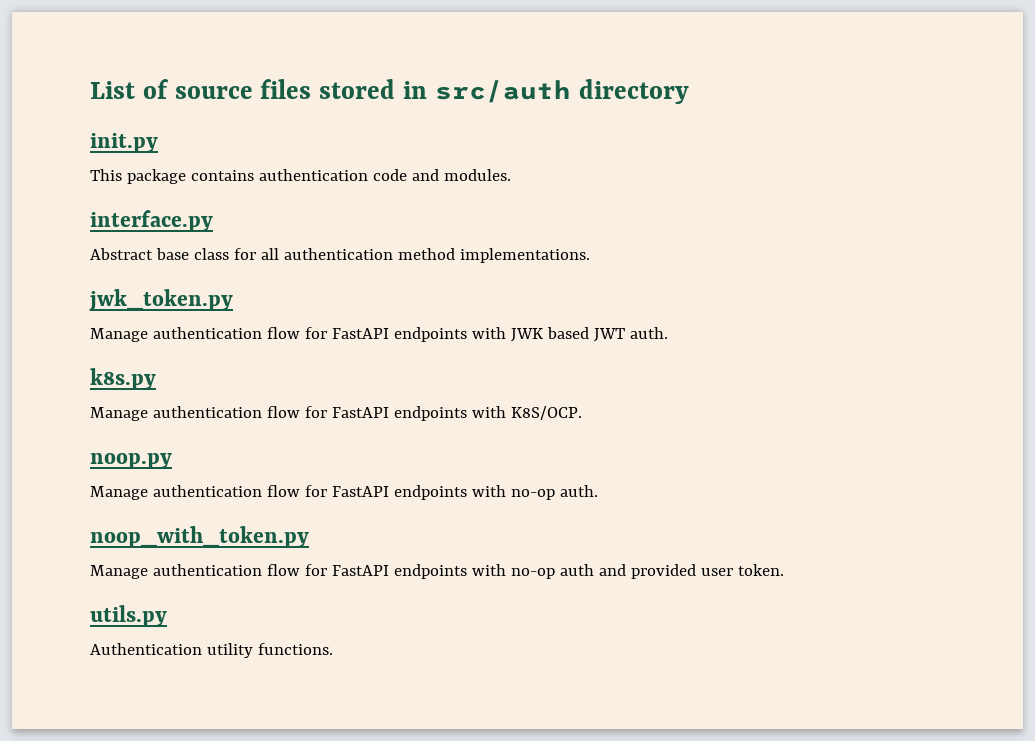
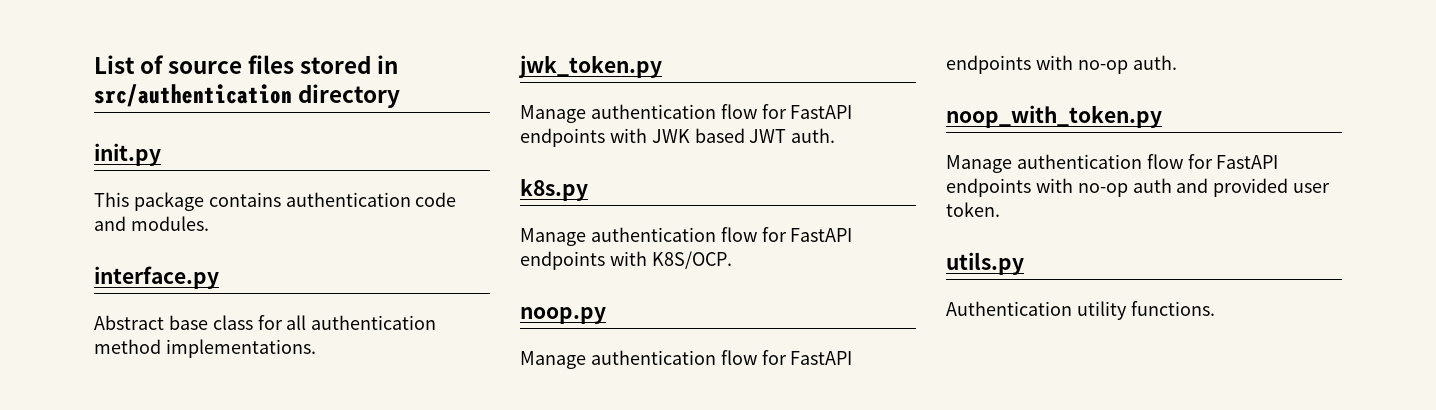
- List of source files stored in src/auth directory
+ List of source files stored in src/authentication directory

